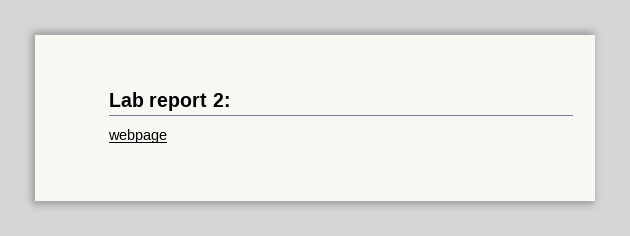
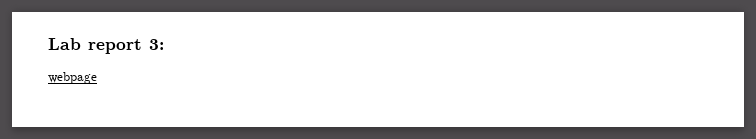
- Lab report 2:
+ Lab report 3:

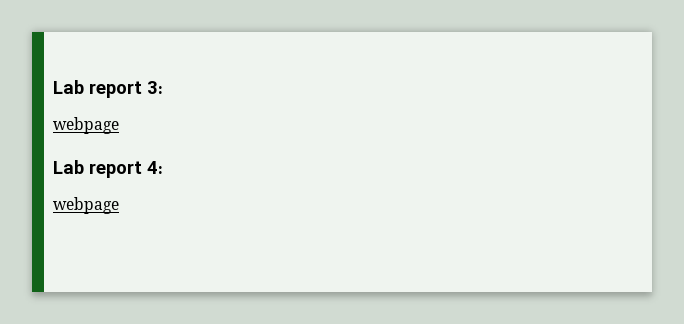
+ Lab report 4:
+ webpage

